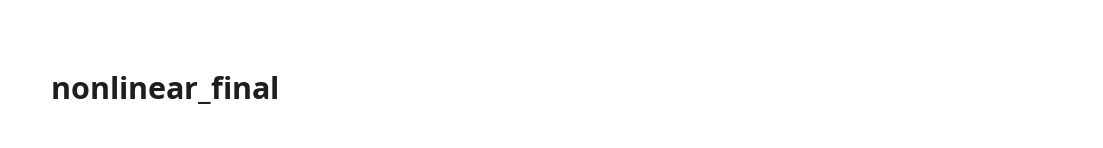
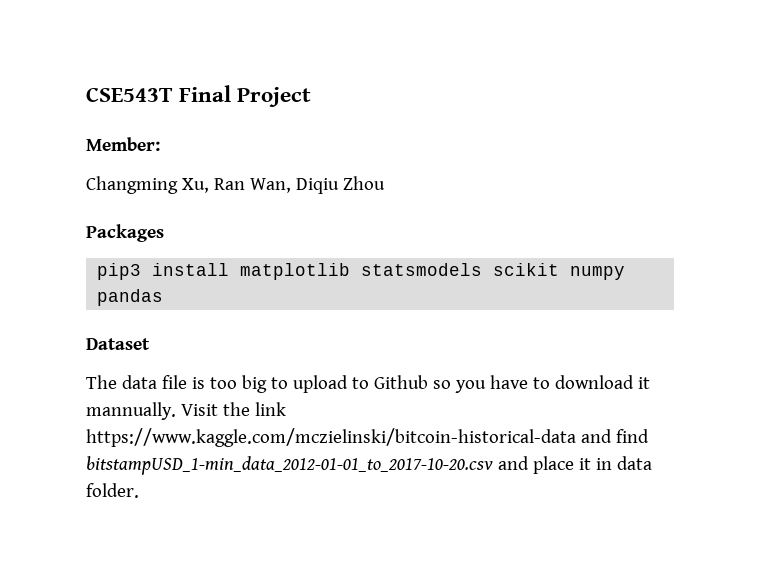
- nonlinear_final
+ CSE543T Final Project
+ Member:
+ Changming Xu, Ran Wan, Diqiu Zhou
+ Packages
+ pip3 install matplotlib statsmodels scikit numpy pandas
+ Dataset
+ The data file is too big to upload to Github so you have to download it mannually. Visit the link https://www.kaggle.com/mczielinski/bitcoin-historical-data and find bitstampUSD_1-min_data_2012-01-01_to_2017-10-20.csv and place it in data folder.

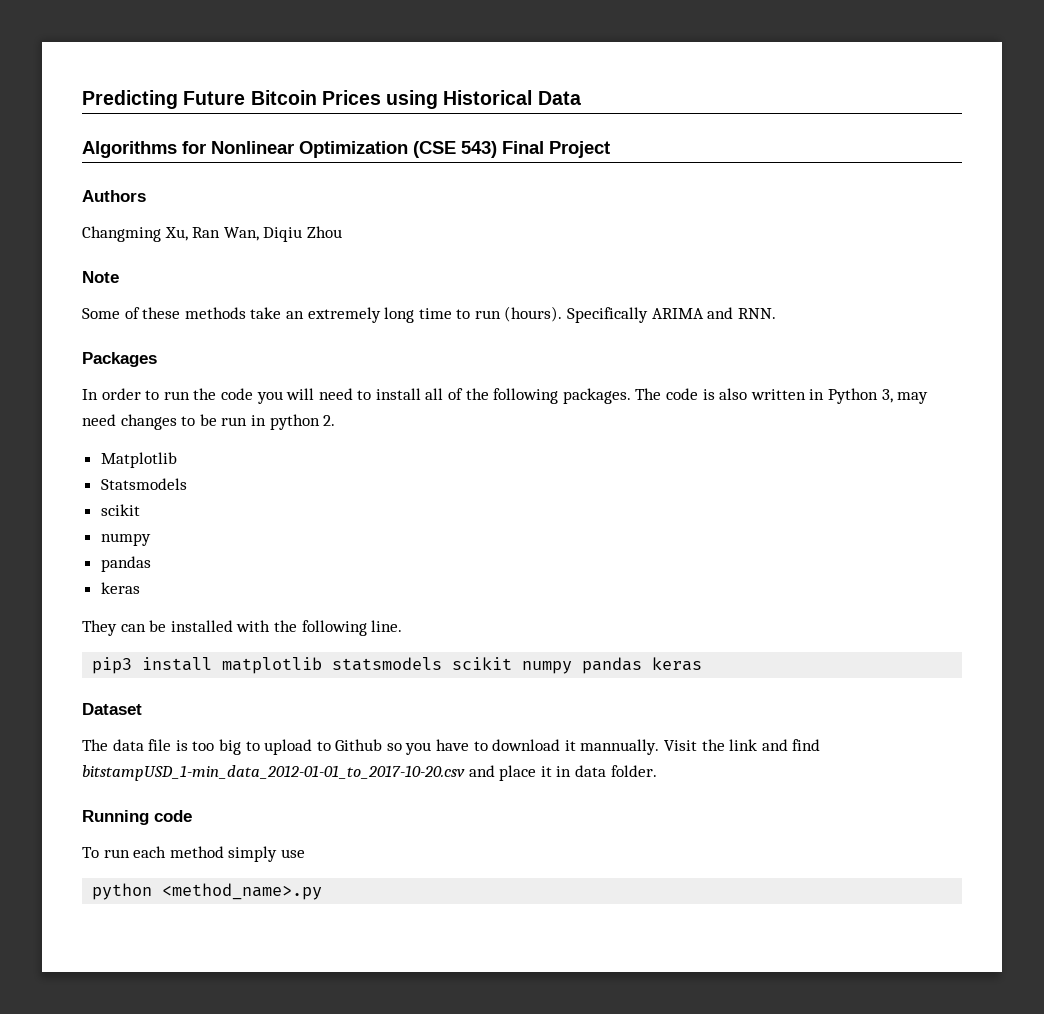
- CSE543T Final Project
+ Predicting Future Bitcoin Prices using Historical Data
+ Algorithms for Nonlinear Optimization (CSE 543) Final Project
- Member:
+ Authors
+ Note
+ Some of these methods take an extremely long time to run (hours). Specifically ARIMA and RNN.
  Packages
+ In order to run the code you will need to install all of the following packages. The code is also written in Python 3, may need changes to be run in python 2.
+ Matplotlib
+ Statsmodels
+ scikit
+ numpy
+ pandas
+ keras
+ They can be installed with the following line.
- pip3 install matplotlib statsmodels scikit numpy pandas
+ pip3 install matplotlib statsmodels scikit numpy pandas keras
- Visit the link https://www.kaggle.com/mczielinski/bitcoin-historical-data and find bitstampUSD_1-min_data_2012-01-01_to_2017-10-20.csv and place it in data folder.
+ Visit the link and find bitstampUSD_1-min_data_2012-01-01_to_2017-10-20.csv and place it in data folder.
+ Running code
+ To run each method simply use
+ python <method_name>.py

